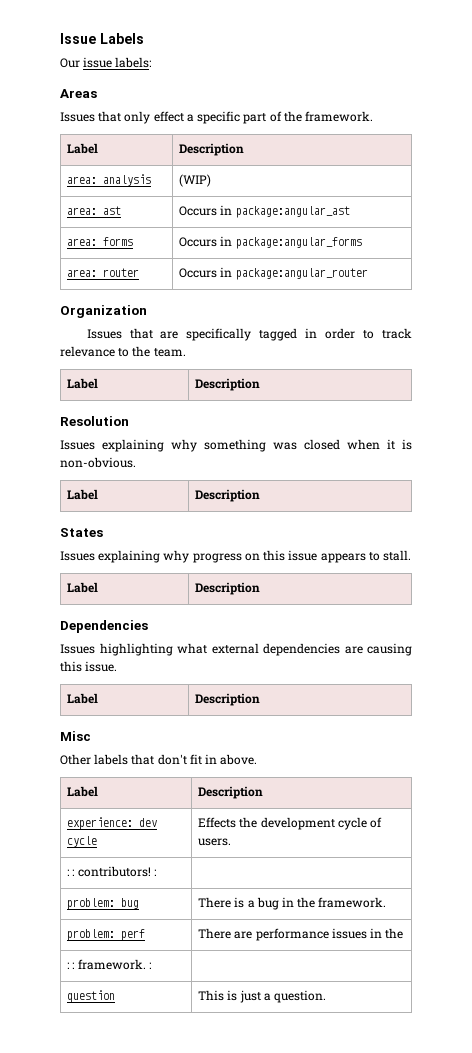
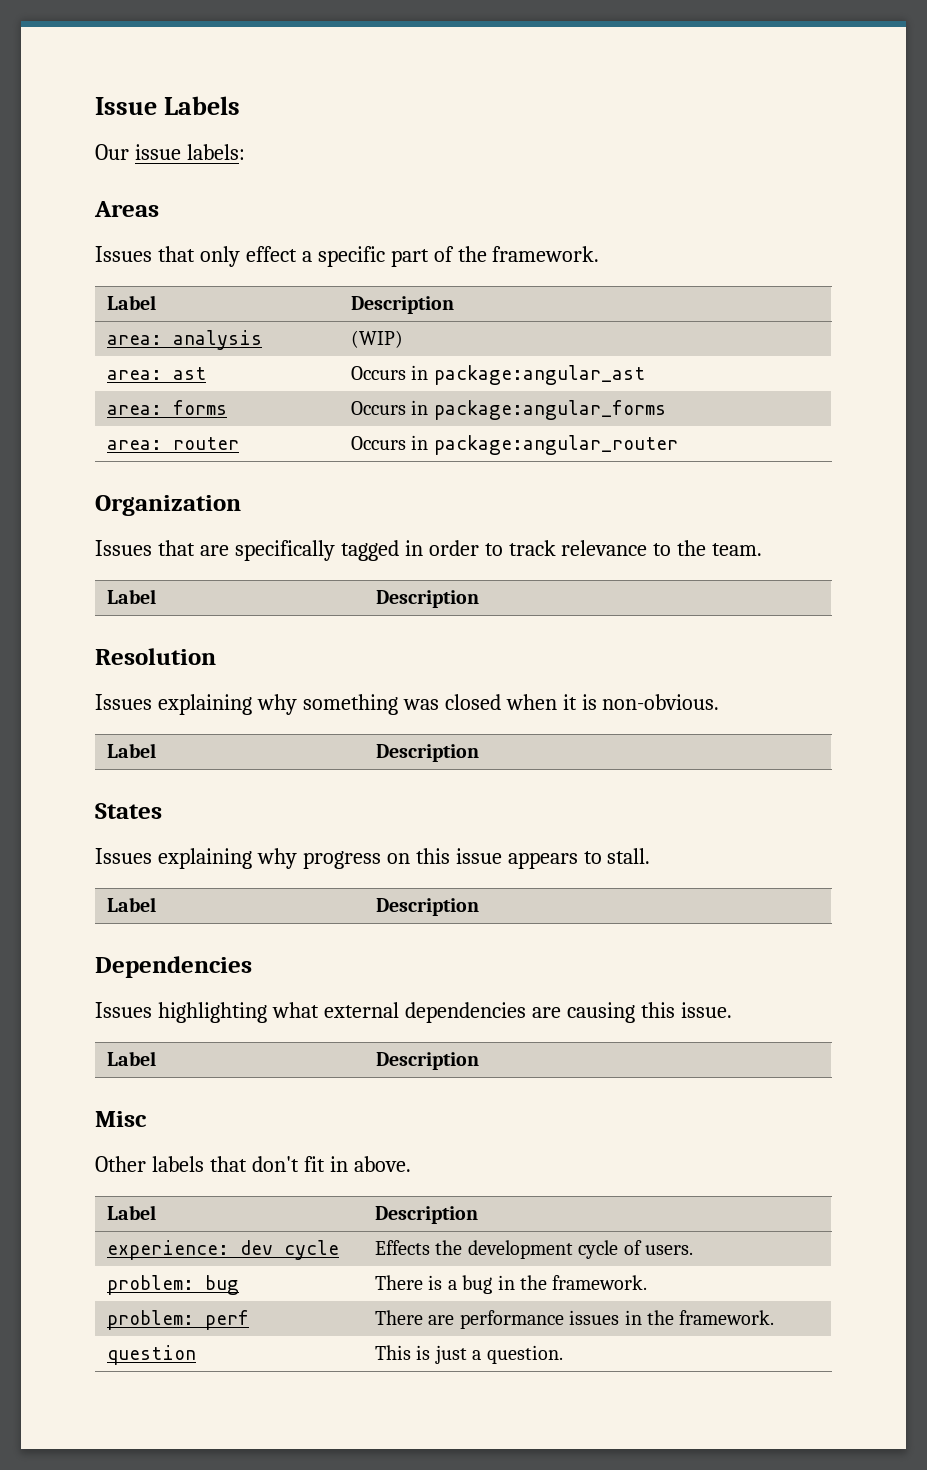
- : : contributors! : |
- problem: perf | There are performance issues in the
- : : framework. : |
+ problem: perf | There are performance issues in the framework.

